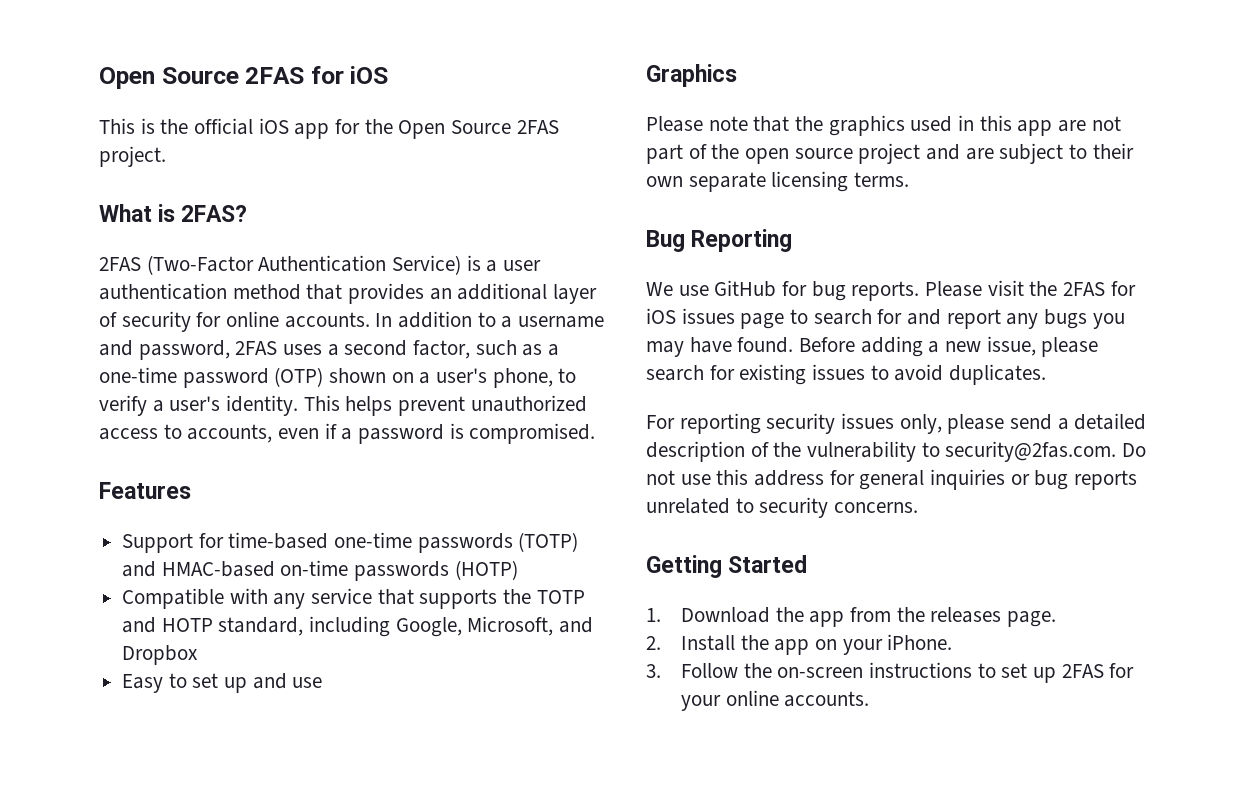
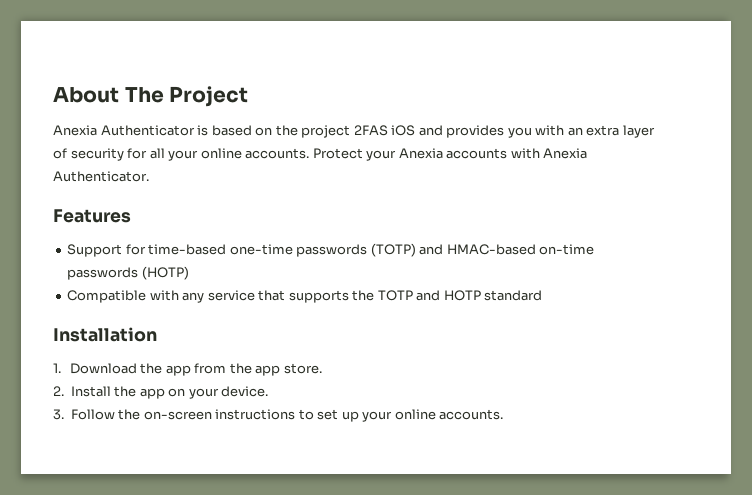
- Open Source 2FAS for iOS
- This is the official iOS app for the Open Source 2FAS project.
- What is 2FAS?
- 2FAS (Two-Factor Authentication Service) is a user authentication method that provides an additional layer of security for online accounts. In addition to a username and password, 2FAS uses a second factor, such as a one-time password (OTP) shown on a user's phone, to verify a user's identity. This helps prevent unauthorized access to accounts, even if a password is compromised.
+ About The Project
+ Anexia Authenticator is based on the project 2FAS iOS and provides you with an extra layer of security for all your online accounts. Protect your Anexia accounts with Anexia Authenticator.
- Compatible with any service that supports the TOTP and HOTP standard, including Google, Microsoft, and Dropbox
- Easy to set up and use
- Graphics
- Please note that the graphics used in this app are not part of the open source project and are subject to their own separate licensing terms.
- Bug Reporting
- We use GitHub for bug reports. Please visit the 2FAS for iOS issues page to search for and report any bugs you may have found. Before adding a new issue, please search for existing issues to avoid duplicates.
- For reporting security issues only, please send a detailed description of the vulnerability to security@2fas.com. Do not use this address for general inquiries or bug reports unrelated to security concerns.
- Getting Started
+ Compatible with any service that supports the TOTP and HOTP standard
+ Installation
- 1. Download the app from the releases page.
+ 1. Download the app from the app store.
- 2. Install the app on your iPhone.
+ 2. Install the app on your device.
- 3. Follow the on-screen instructions to set up 2FAS for your online accounts.
+ 3. Follow the on-screen instructions to set up your online accounts.

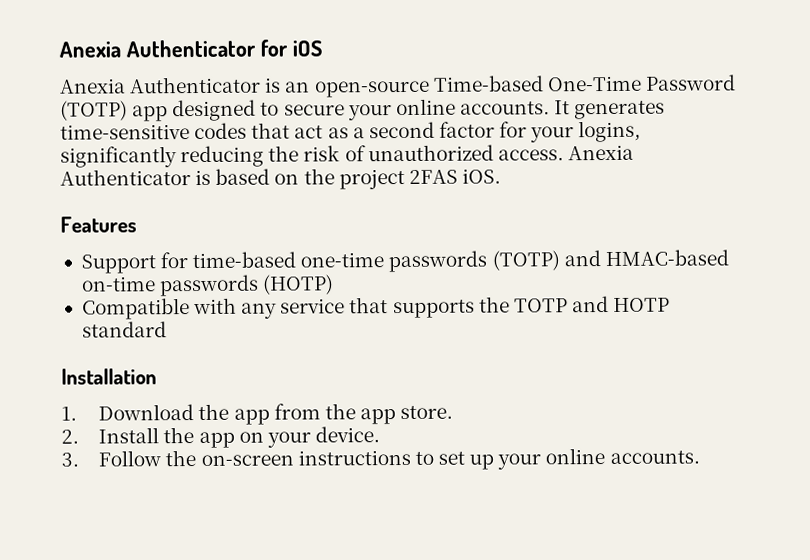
- About The Project
- Anexia Authenticator is based on the project 2FAS iOS and provides you with an extra layer of security for all your online accounts. Protect your Anexia accounts with Anexia Authenticator.
+ Anexia Authenticator for iOS
+ Anexia Authenticator is an open-source Time-based One-Time Password (TOTP) app designed to secure your online accounts. It generates time-sensitive codes that act as a second factor for your logins, significantly reducing the risk of unauthorized access. Anexia Authenticator is based on the project 2FAS iOS.

